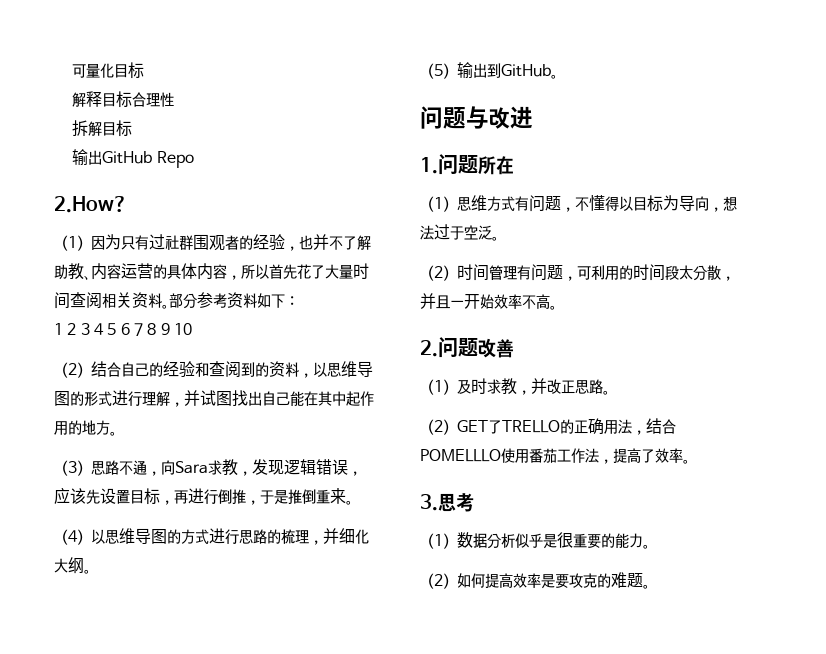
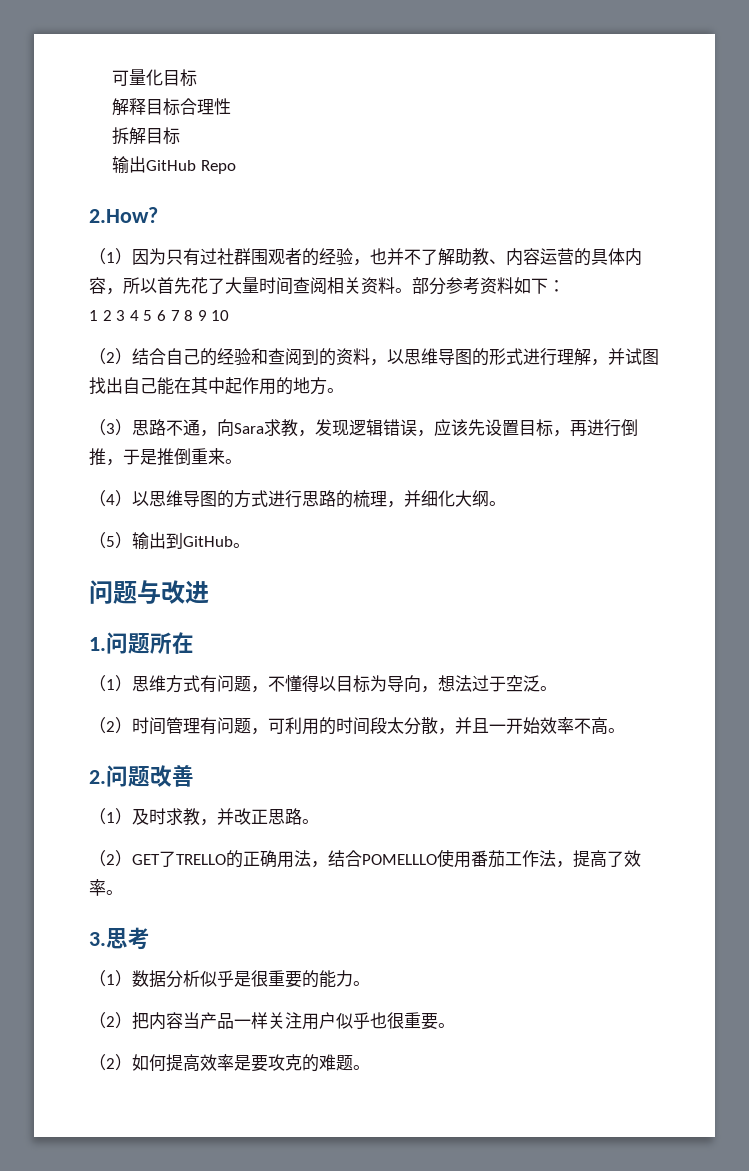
+ （2）把内容当产品一样关注用户似乎也很重要。

